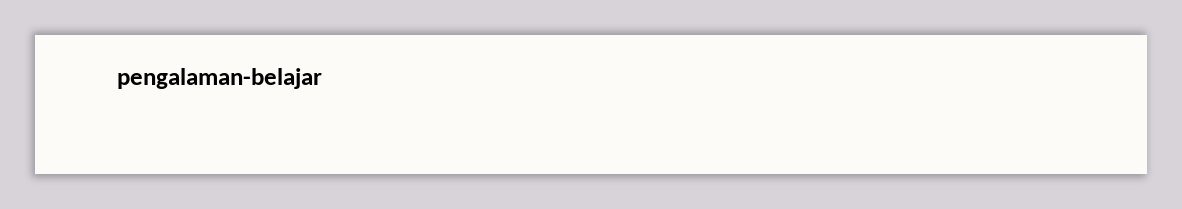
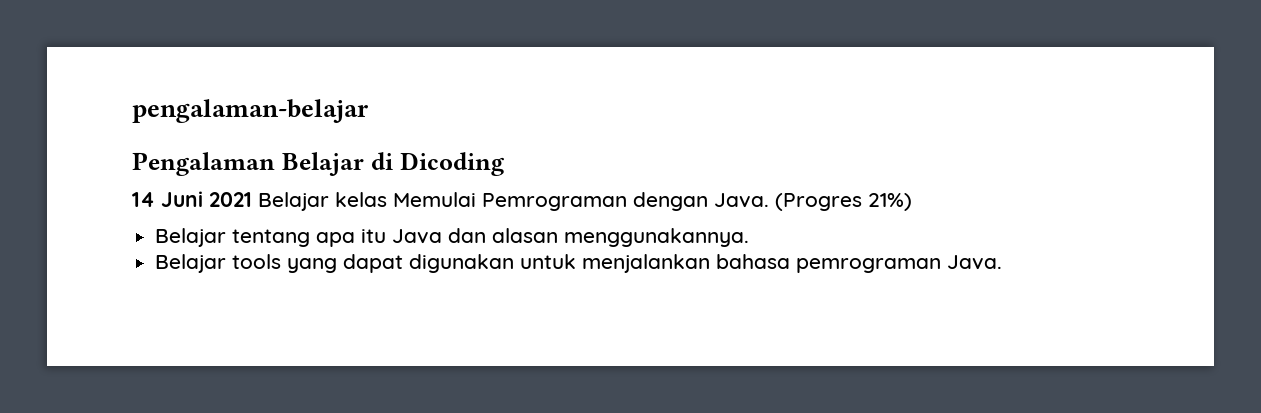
+ Pengalaman Belajar di Dicoding
+ 14 Juni 2021 Belajar kelas Memulai Pemrograman dengan Java. (Progres 21%)
+ Belajar tentang apa itu Java dan alasan menggunakannya.
+ Belajar tools yang dapat digunakan untuk menjalankan bahasa pemrograman Java.

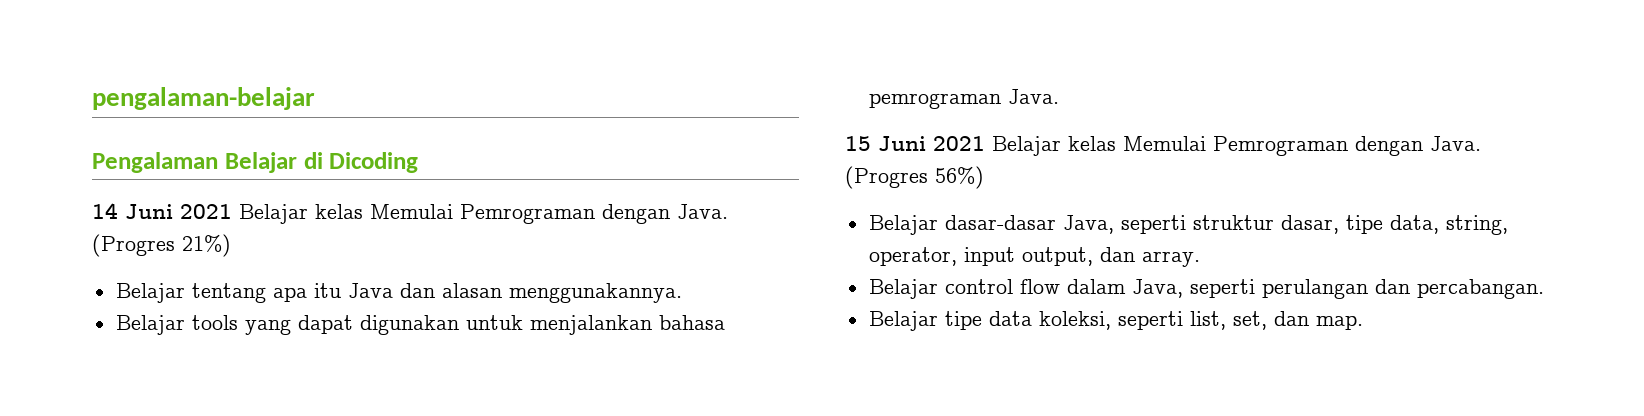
+ 15 Juni 2021 Belajar kelas Memulai Pemrograman dengan Java. (Progres 56%)
+ Belajar dasar-dasar Java, seperti struktur dasar, tipe data, string, operator, input output, dan array.
+ Belajar control flow dalam Java, seperti perulangan dan percabangan.
+ Belajar tipe data koleksi, seperti list, set, dan map.

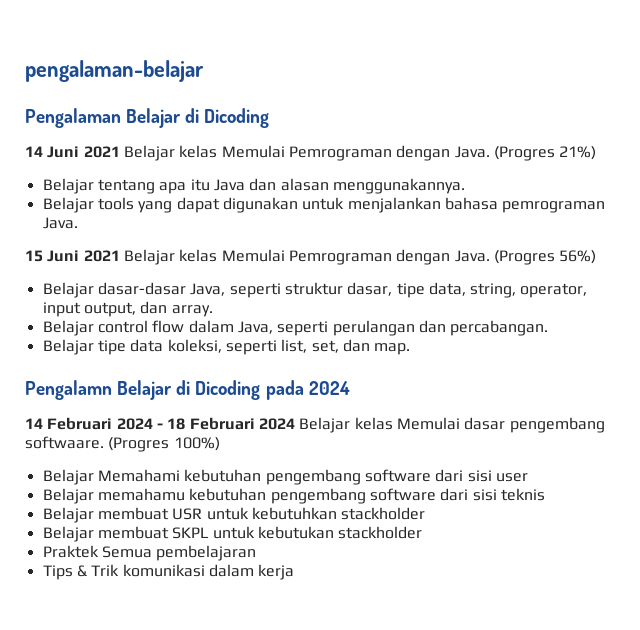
+ Pengalamn Belajar di Dicoding pada 2024
+ 14 Februari 2024 - 18 Februari 2024 Belajar kelas Memulai dasar pengembang softwaare. (Progres 100%)
+ Belajar Memahami kebutuhan pengembang software dari sisi user
+ Belajar memahamu kebutuhan pengembang software dari sisi teknis
+ Belajar membuat USR untuk kebutuhkan stackholder
+ Belajar membuat SKPL untuk kebutukan stackholder
+ Praktek Semua pembelajaran
+ Tips & Trik komunikasi dalam kerja

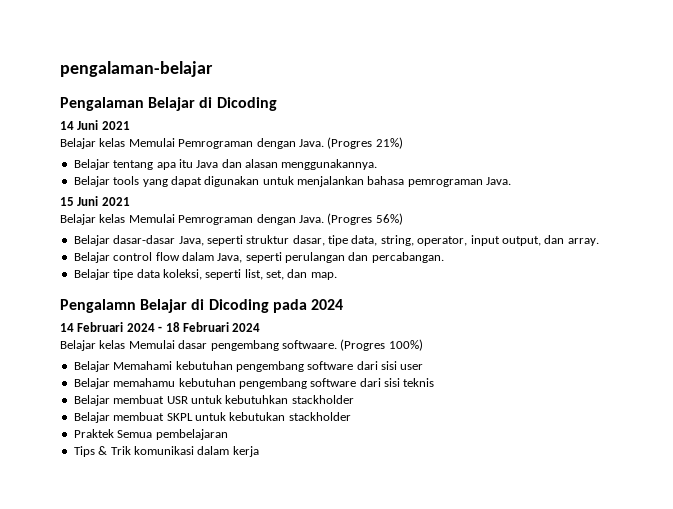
- 14 Juni 2021 Belajar kelas Memulai Pemrograman dengan Java.
+ 14 Juni 2021
+ Belajar kelas Memulai Pemrograman dengan Java.
- 15 Juni 2021 Belajar kelas Memulai Pemrograman dengan Java.
+ 15 Juni 2021
+ Belajar kelas Memulai Pemrograman dengan Java.
- 14 Februari 2024 - 18 Februari 2024 Belajar kelas Memulai dasar pengembang softwaare.
+ 14 Februari 2024 - 18 Februari 2024
+ Belajar kelas Memulai dasar pengembang softwaare.

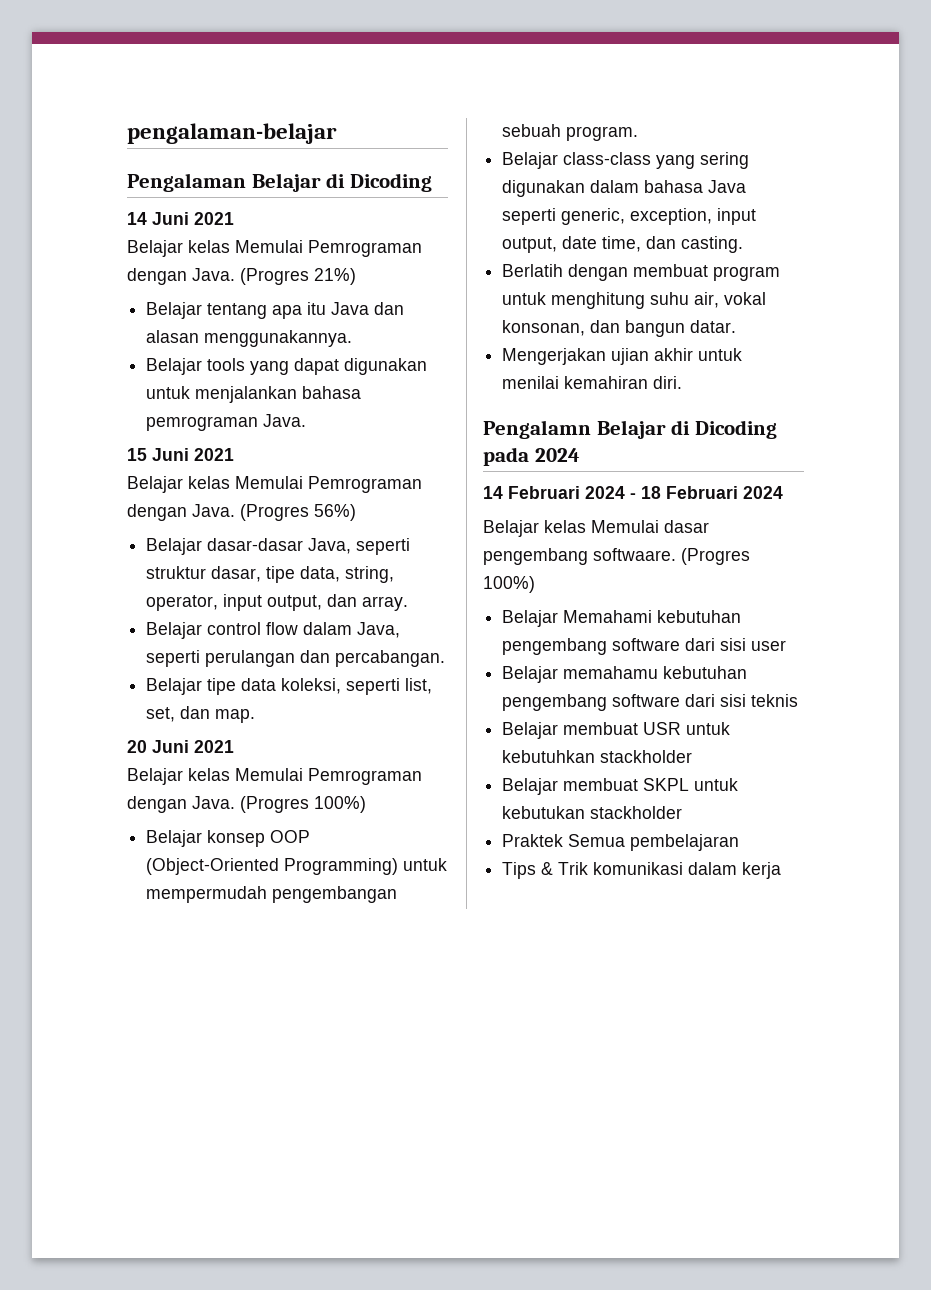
+ 20 Juni 2021
+ Belajar kelas Memulai Pemrograman dengan Java. (Progres 100%)
+ Belajar konsep OOP (Object-Oriented Programming) untuk mempermudah pengembangan sebuah program.
+ Belajar class-class yang sering digunakan dalam bahasa Java seperti generic, exception, input output, date time, dan casting.
+ Berlatih dengan membuat program untuk menghitung suhu air, vokal konsonan, dan bangun datar.
+ Mengerjakan ujian akhir untuk menilai kemahiran diri.

